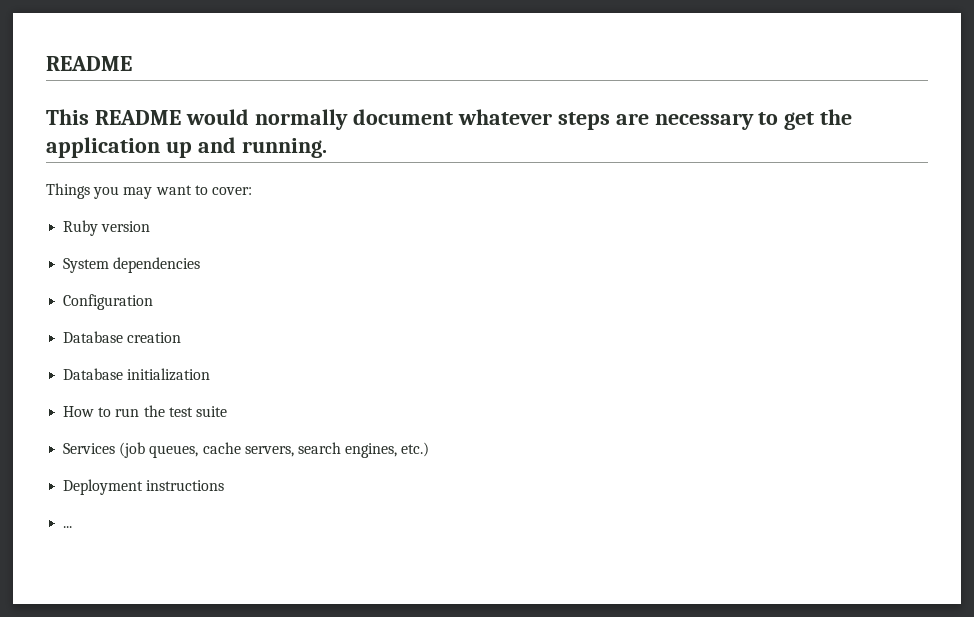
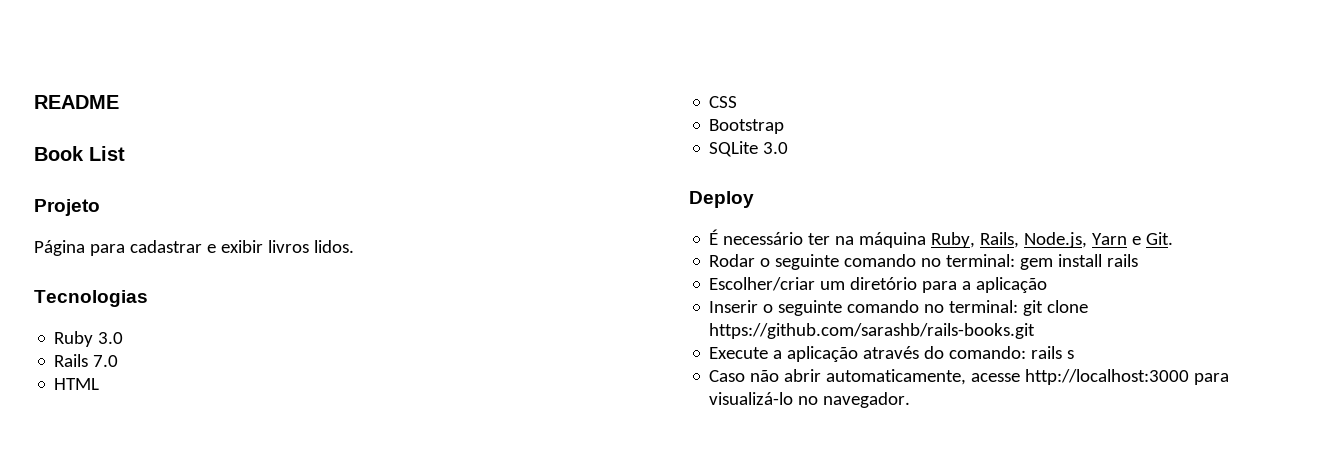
- This README would normally document whatever steps are necessary to get the application up and running.
- Things you may want to cover:
- Ruby version
- System dependencies
- Configuration
- Database creation
- Database initialization
- How to run the test suite
- Services (job queues, cache servers, search engines, etc.)
- Deployment instructions
- ...
+ Book List
+ Projeto
+ Página para cadastrar e exibir livros lidos.
+ Tecnologias
+ Ruby 3.0
+ Rails 7.0
+ HTML
+ CSS
+ Bootstrap
+ SQLite 3.0
+ Deploy
+ É necessário ter na máquina Ruby, Rails, Node.js, Yarn e Git.
+ Rodar o seguinte comando no terminal: gem install rails
+ Escolher/criar um diretório para a aplicação
+ Inserir o seguinte comando no terminal: git clone https://github.com/sarashb/rails-books.git
+ Execute a aplicação através do comando: rails s
+ Caso não abrir automaticamente, acesse http://localhost:3000 para visualizá-lo no navegador.

